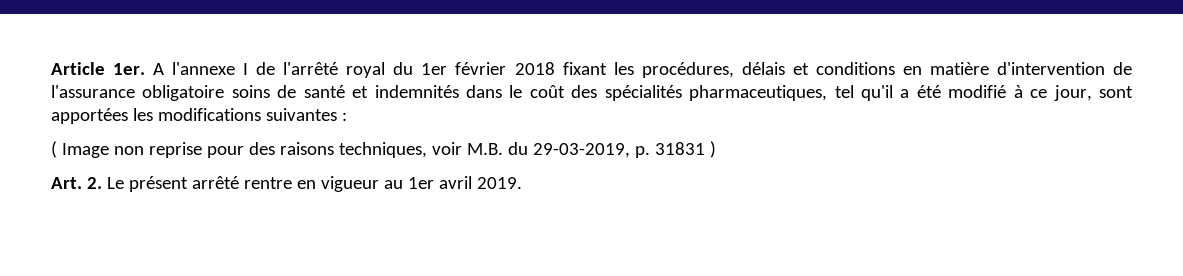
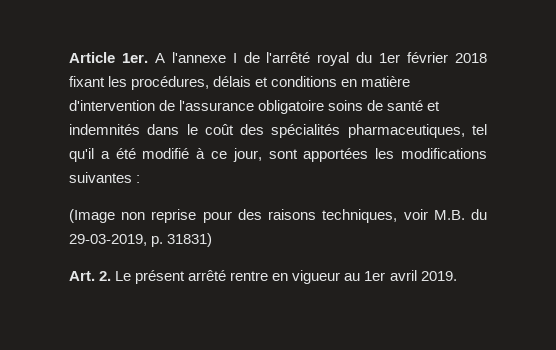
- ( Image non reprise pour des raisons techniques, voir M.B. du 29-03-2019, p. 31831 )
+ (Image non reprise pour des raisons techniques, voir M.B. du 29-03-2019, p. 31831)

